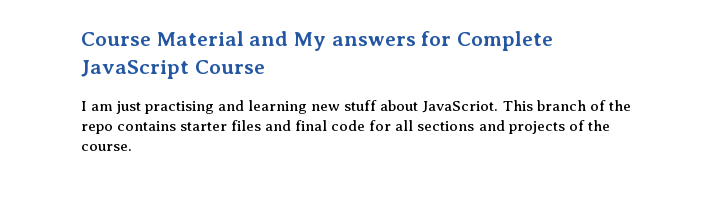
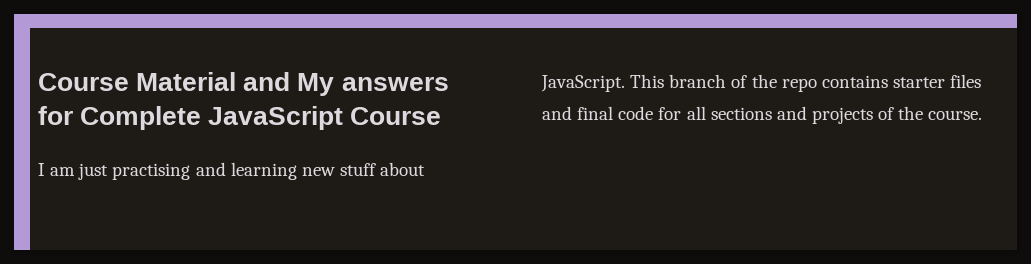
- I am just practising and learning new stuff about JavaScriot.
+ I am just practising and learning new stuff about JavaScript.

